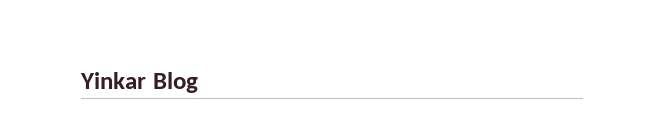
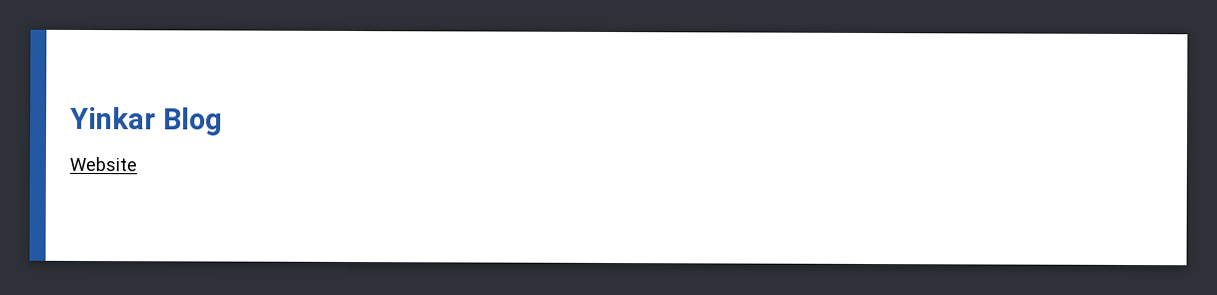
+ Website

